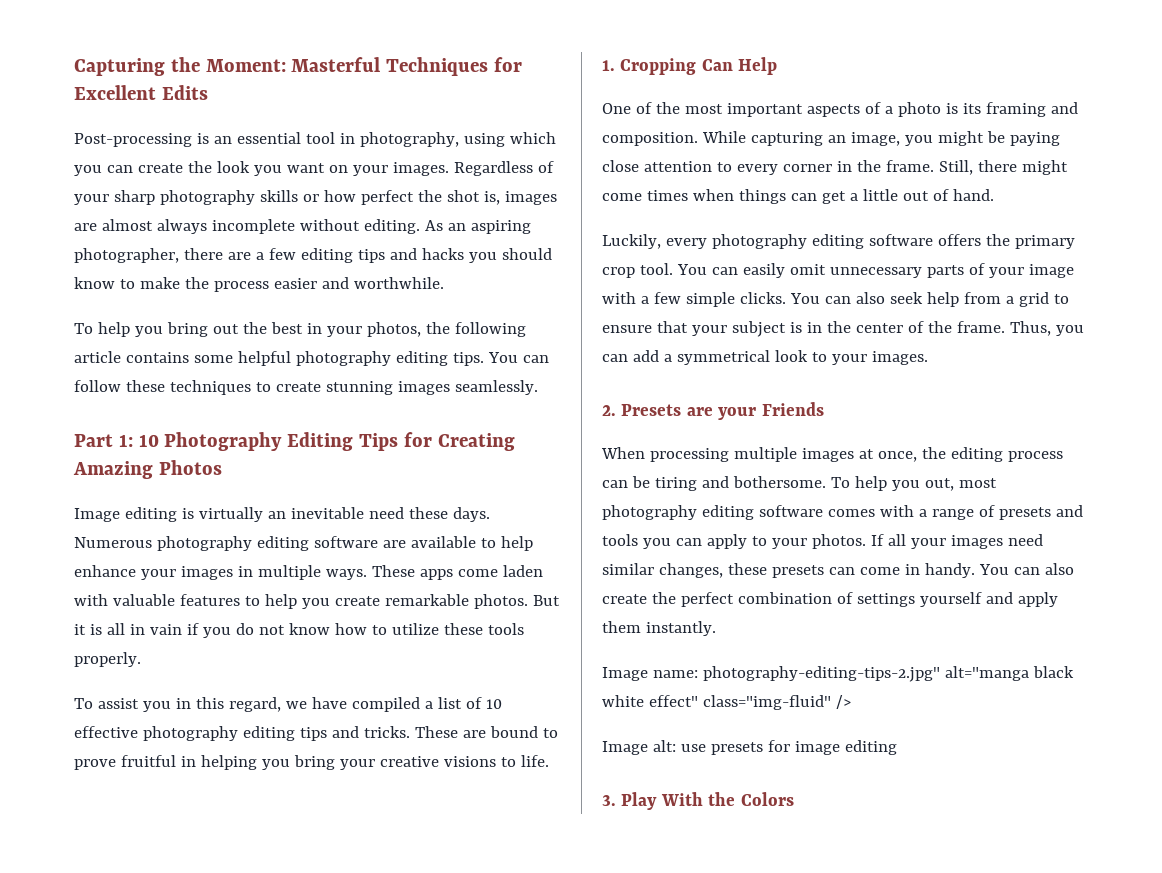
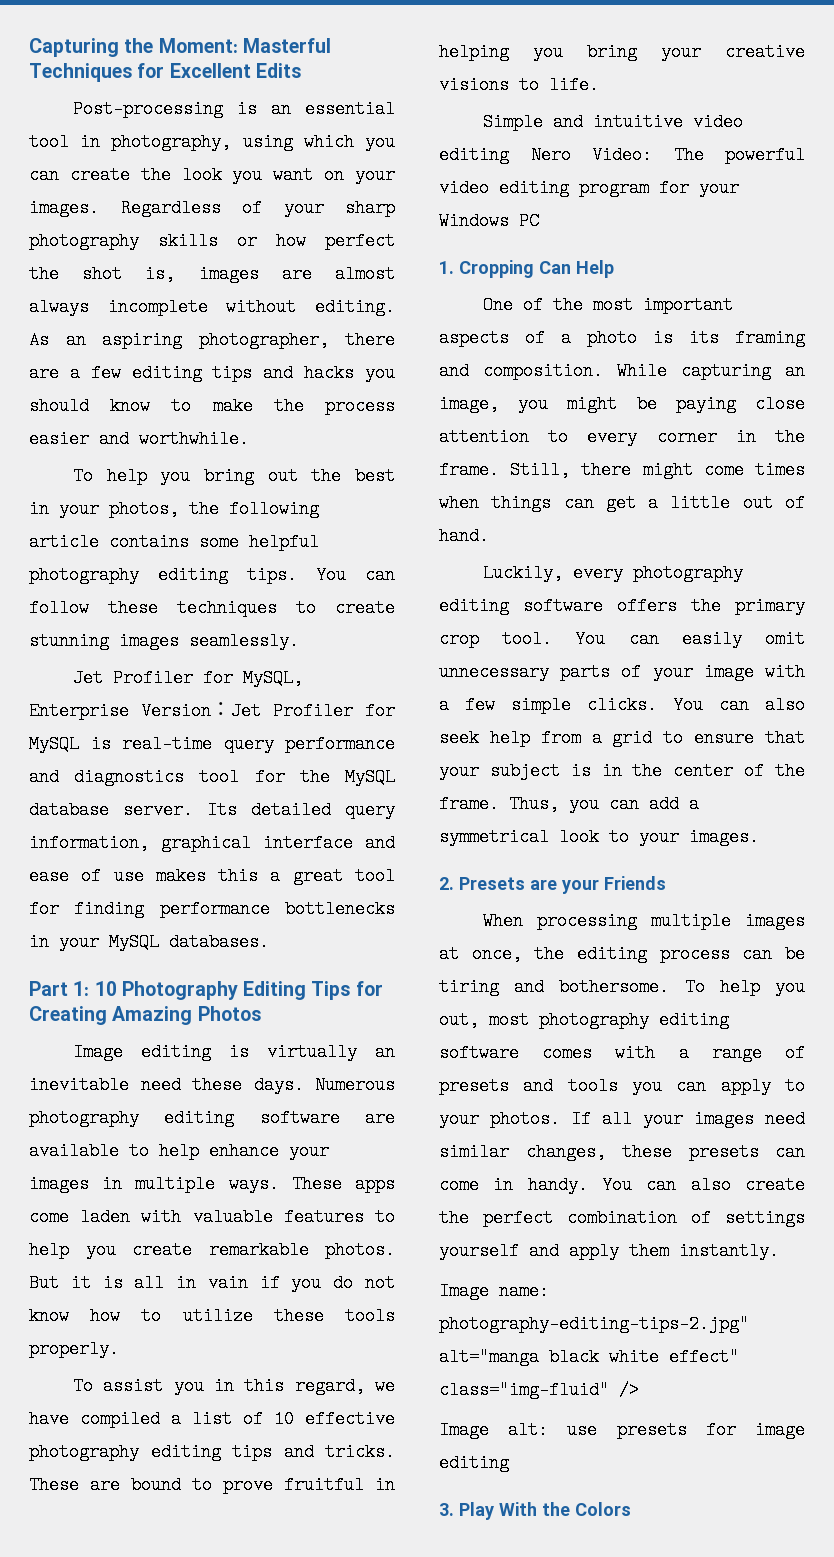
+ Jet Profiler for MySQL, Enterprise Version：Jet Profiler for MySQL is real-time query performance and diagnostics tool for the MySQL database server. Its detailed query information, graphical interface and ease of use makes this a great tool for finding performance bottlenecks in your MySQL databases.
+ Simple and intuitive video editing Nero Video: The powerful video editing program for your Windows PC

